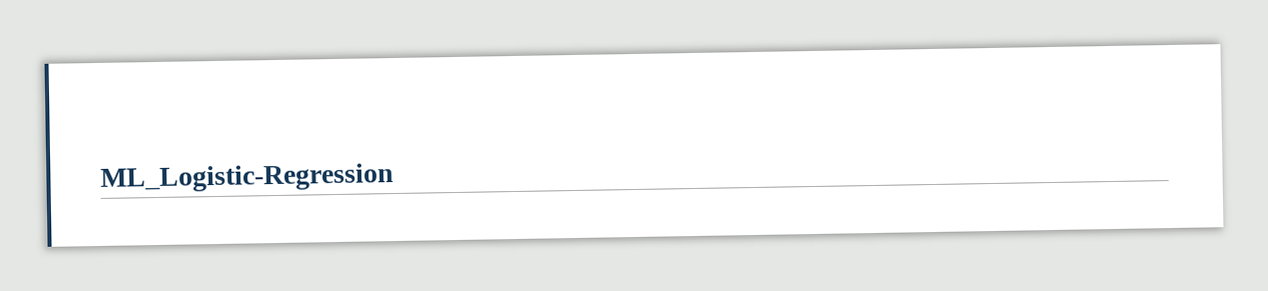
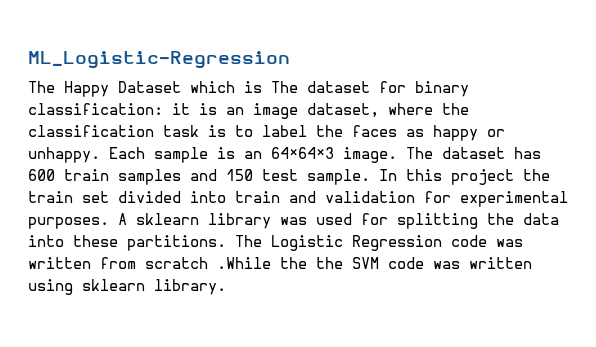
+ The Happy Dataset which is The dataset for binary classification: it is an image dataset, where the classification task is to label the faces as happy or unhappy. Each sample is an 64×64×3 image. The dataset has 600 train samples and 150 test sample. In this project the train set divided into train and validation for experimental purposes. A sklearn library was used for splitting the data into these partitions. The Logistic Regression code was written from scratch .While the the SVM code was written using sklearn library.

